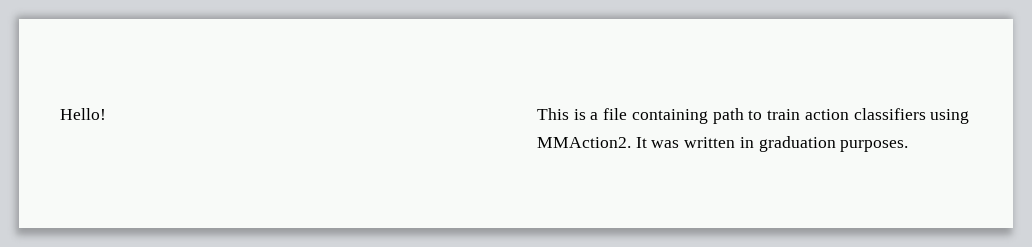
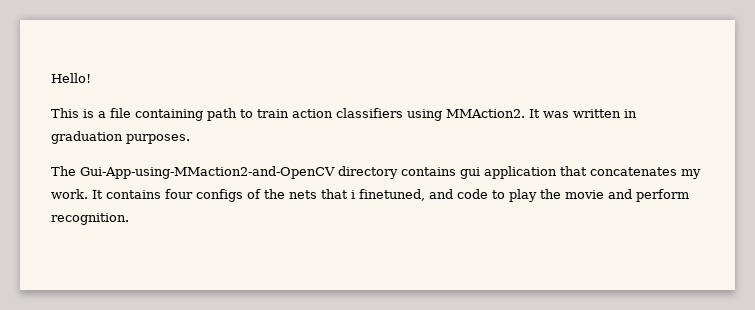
+ The Gui-App-using-MMaction2-and-OpenCV directory contains gui application that concatenates my work. It contains four configs of the nets that i finetuned, and code to play the movie and perform recognition.

